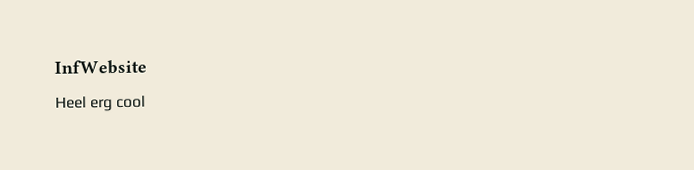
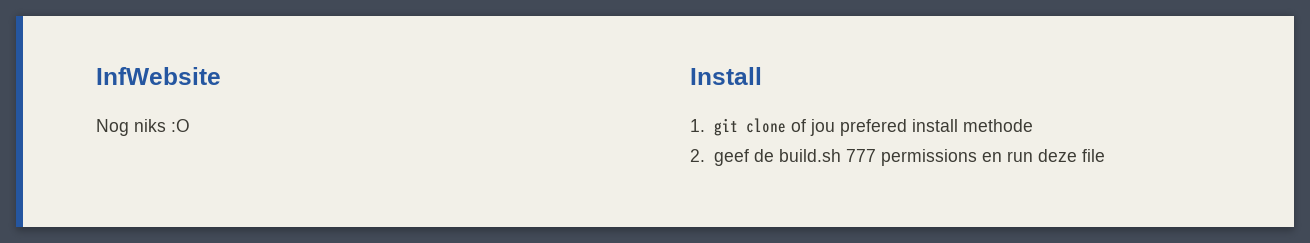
- Heel erg cool
+ Nog niks :O
+ Install
+ 1. git clone of jou prefered install methode
+ 2. geef de build.sh 777 permissions en run deze file

